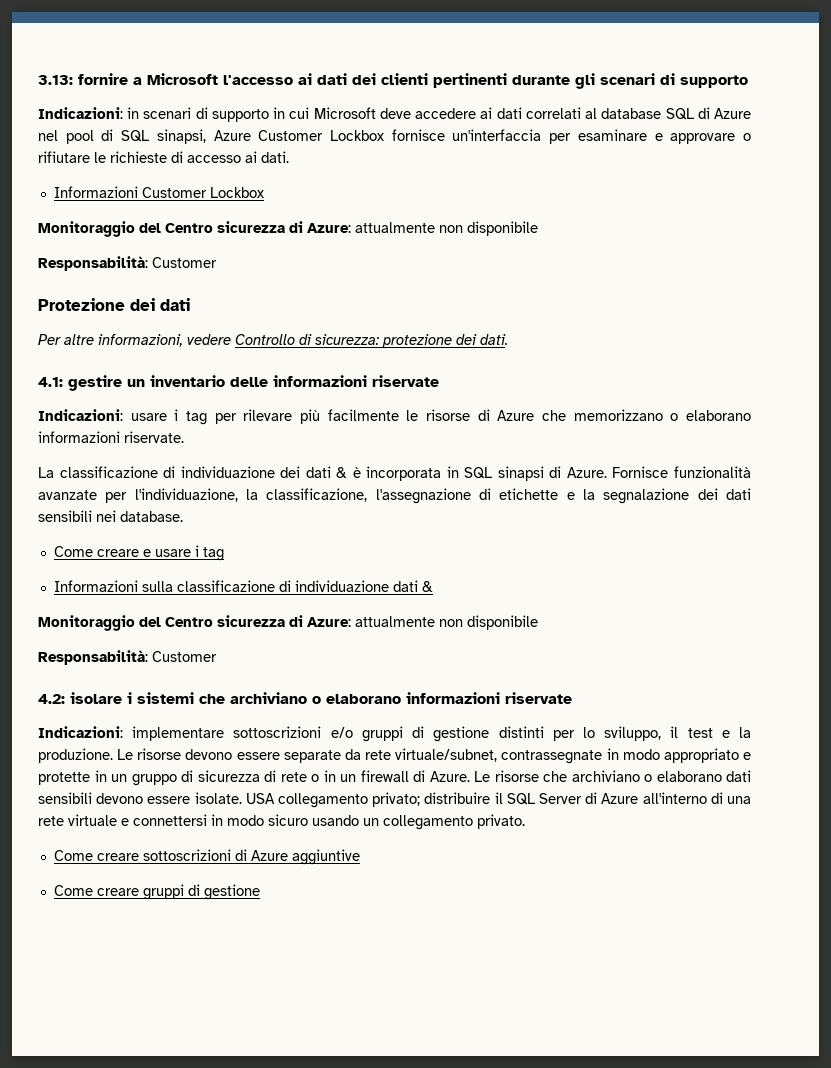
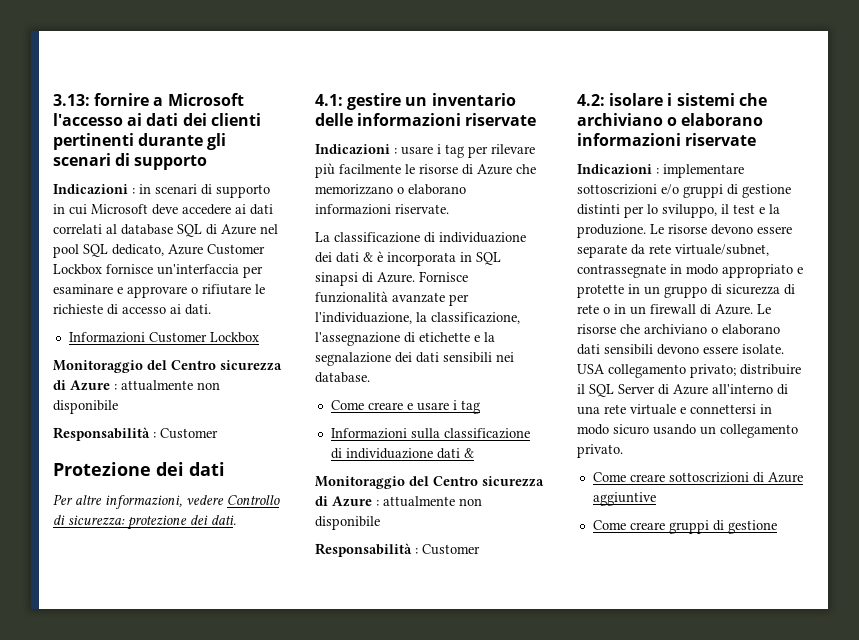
- Indicazioni: in scenari di supporto in cui Microsoft deve accedere ai dati correlati al database SQL di Azure nel pool di SQL sinapsi, Azure Customer Lockbox fornisce un'interfaccia per esaminare e approvare o rifiutare le richieste di accesso ai dati.
+ Indicazioni : in scenari di supporto in cui Microsoft deve accedere ai dati correlati al database SQL di Azure nel pool SQL dedicato, Azure Customer Lockbox fornisce un'interfaccia per esaminare e approvare o rifiutare le richieste di accesso ai dati.
  Informazioni Customer Lockbox
- Monitoraggio del Centro sicurezza di Azure: attualmente non disponibile
- Responsabilità: Customer
+ Monitoraggio del Centro sicurezza di Azure : attualmente non disponibile
+ Responsabilità : Customer
- Indicazioni: usare i tag per rilevare più facilmente le risorse di Azure che memorizzano o elaborano informazioni riservate.
+ Indicazioni : usare i tag per rilevare più facilmente le risorse di Azure che memorizzano o elaborano informazioni riservate.
  Informazioni sulla classificazione di individuazione dati &
- Monitoraggio del Centro sicurezza di Azure: attualmente non disponibile
- Responsabilità: Customer
+ Monitoraggio del Centro sicurezza di Azure : attualmente non disponibile
+ Responsabilità : Customer
- Indicazioni: implementare sottoscrizioni e/o gruppi di gestione distinti per lo sviluppo, il test e la produzione.
+ Indicazioni : implementare sottoscrizioni e/o gruppi di gestione distinti per lo sviluppo, il test e la produzione.

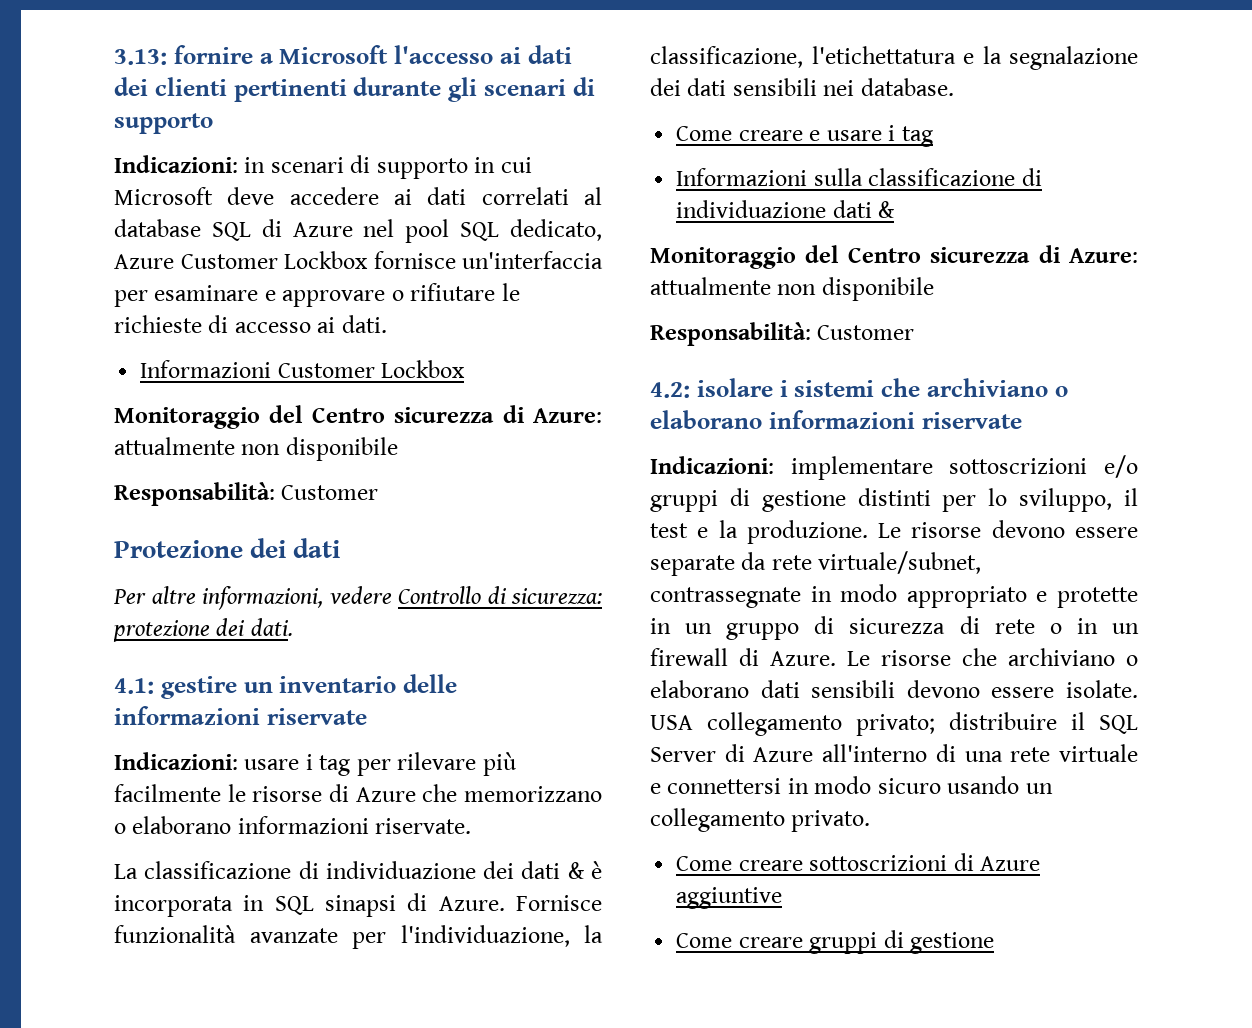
- Indicazioni : in scenari di supporto in cui Microsoft deve accedere ai dati correlati al database SQL di Azure nel pool SQL dedicato, Azure Customer Lockbox fornisce un'interfaccia per esaminare e approvare o rifiutare le richieste di accesso ai dati.
+ Indicazioni: in scenari di supporto in cui Microsoft deve accedere ai dati correlati al database SQL di Azure nel pool SQL dedicato, Azure Customer Lockbox fornisce un'interfaccia per esaminare e approvare o rifiutare le richieste di accesso ai dati.
  Informazioni Customer Lockbox
- Monitoraggio del Centro sicurezza di Azure : attualmente non disponibile
- Responsabilità : Customer
+ Monitoraggio del Centro sicurezza di Azure: attualmente non disponibile
+ Responsabilità: Customer
- Indicazioni : usare i tag per rilevare più facilmente le risorse di Azure che memorizzano o elaborano informazioni riservate.
+ Indicazioni: usare i tag per rilevare più facilmente le risorse di Azure che memorizzano o elaborano informazioni riservate.
- Fornisce funzionalità avanzate per l'individuazione, la classificazione, l'assegnazione di etichette e la segnalazione dei dati sensibili nei database.
+ Fornisce funzionalità avanzate per l'individuazione, la classificazione, l'etichettatura e la segnalazione dei dati sensibili nei database.
  Informazioni sulla classificazione di individuazione dati &
- Monitoraggio del Centro sicurezza di Azure : attualmente non disponibile
- Responsabilità : Customer
+ Monitoraggio del Centro sicurezza di Azure: attualmente non disponibile
+ Responsabilità: Customer
- Indicazioni : implementare sottoscrizioni e/o gruppi di gestione distinti per lo sviluppo, il test e la produzione.
+ Indicazioni: implementare sottoscrizioni e/o gruppi di gestione distinti per lo sviluppo, il test e la produzione.

